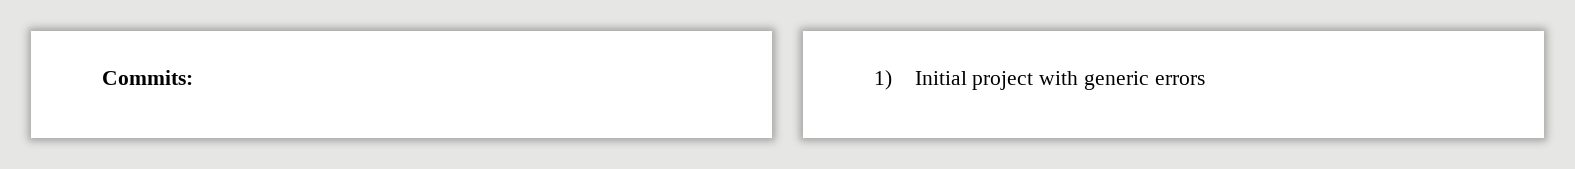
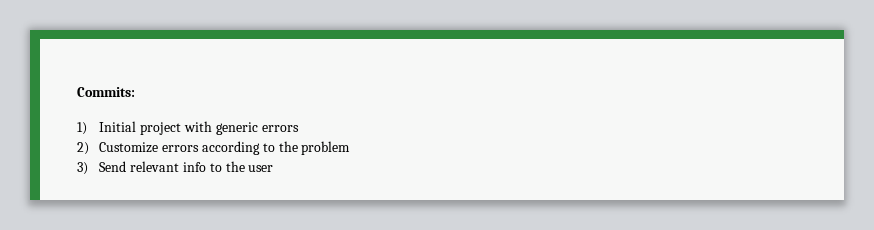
+ 2) Customize errors according to the problem
+ 3) Send relevant info to the user

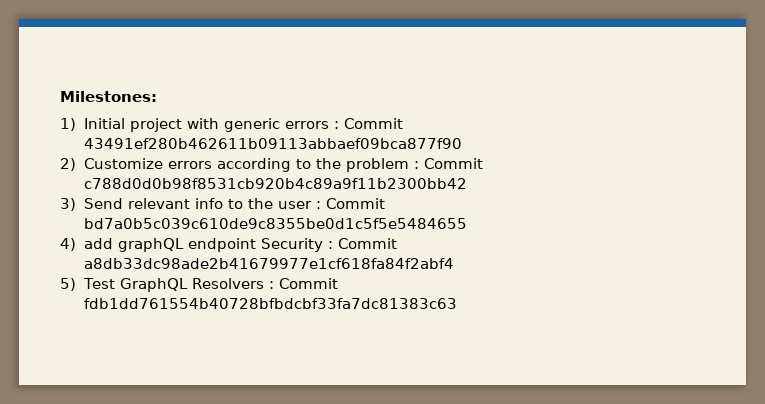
- Commits:
+ Milestones:
- 1) Initial project with generic errors
+ 1) Initial project with generic errors : Commit 43491ef280b462611b09113abbaef09bca877f90
- 2) Customize errors according to the problem
+ 2) Customize errors according to the problem : Commit c788d0d0b98f8531cb920b4c89a9f11b2300bb42
- 3) Send relevant info to the user
+ 3) Send relevant info to the user : Commit bd7a0b5c039c610de9c8355be0d1c5f5e5484655
+ 4) add graphQL endpoint Security : Commit a8db33dc98ade2b41679977e1cf618fa84f2abf4
+ 5) Test GraphQL Resolvers : Commit fdb1dd761554b40728bfbdcbf33fa7dc81383c63

